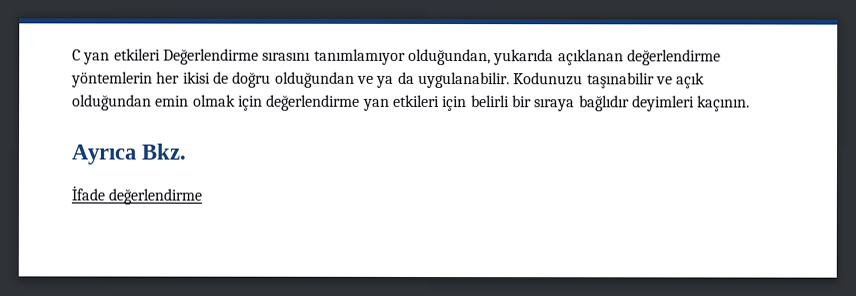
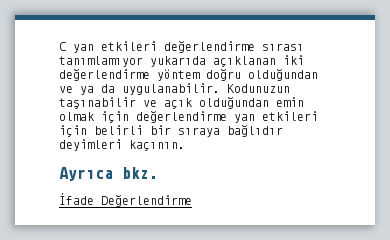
- C yan etkileri Değerlendirme sırasını tanımlamıyor olduğundan, yukarıda açıklanan değerlendirme yöntemlerin her ikisi de doğru olduğundan ve ya da uygulanabilir.
+ C yan etkileri değerlendirme sırası tanımlamıyor yukarıda açıklanan iki değerlendirme yöntem doğru olduğundan ve ya da uygulanabilir.
- Kodunuzu taşınabilir ve açık olduğundan emin olmak için değerlendirme yan etkileri için belirli bir sıraya bağlıdır deyimleri kaçının.
+ Kodunuzun taşınabilir ve açık olduğundan emin olmak için değerlendirme yan etkileri için belirli bir sıraya bağlıdır deyimleri kaçının.
- Ayrıca Bkz.
+ Ayrıca bkz.
- İfade değerlendirme
+ İfade Değerlendirme

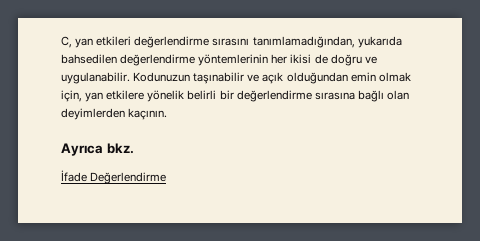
- C yan etkileri değerlendirme sırası tanımlamıyor yukarıda açıklanan iki değerlendirme yöntem doğru olduğundan ve ya da uygulanabilir.
+ C, yan etkileri değerlendirme sırasını tanımlamadığından, yukarıda bahsedilen değerlendirme yöntemlerinin her ikisi de doğru ve uygulanabilir.
- Kodunuzun taşınabilir ve açık olduğundan emin olmak için değerlendirme yan etkileri için belirli bir sıraya bağlıdır deyimleri kaçının.
+ Kodunuzun taşınabilir ve açık olduğundan emin olmak için, yan etkilere yönelik belirli bir değerlendirme sırasına bağlı olan deyimlerden kaçının.

